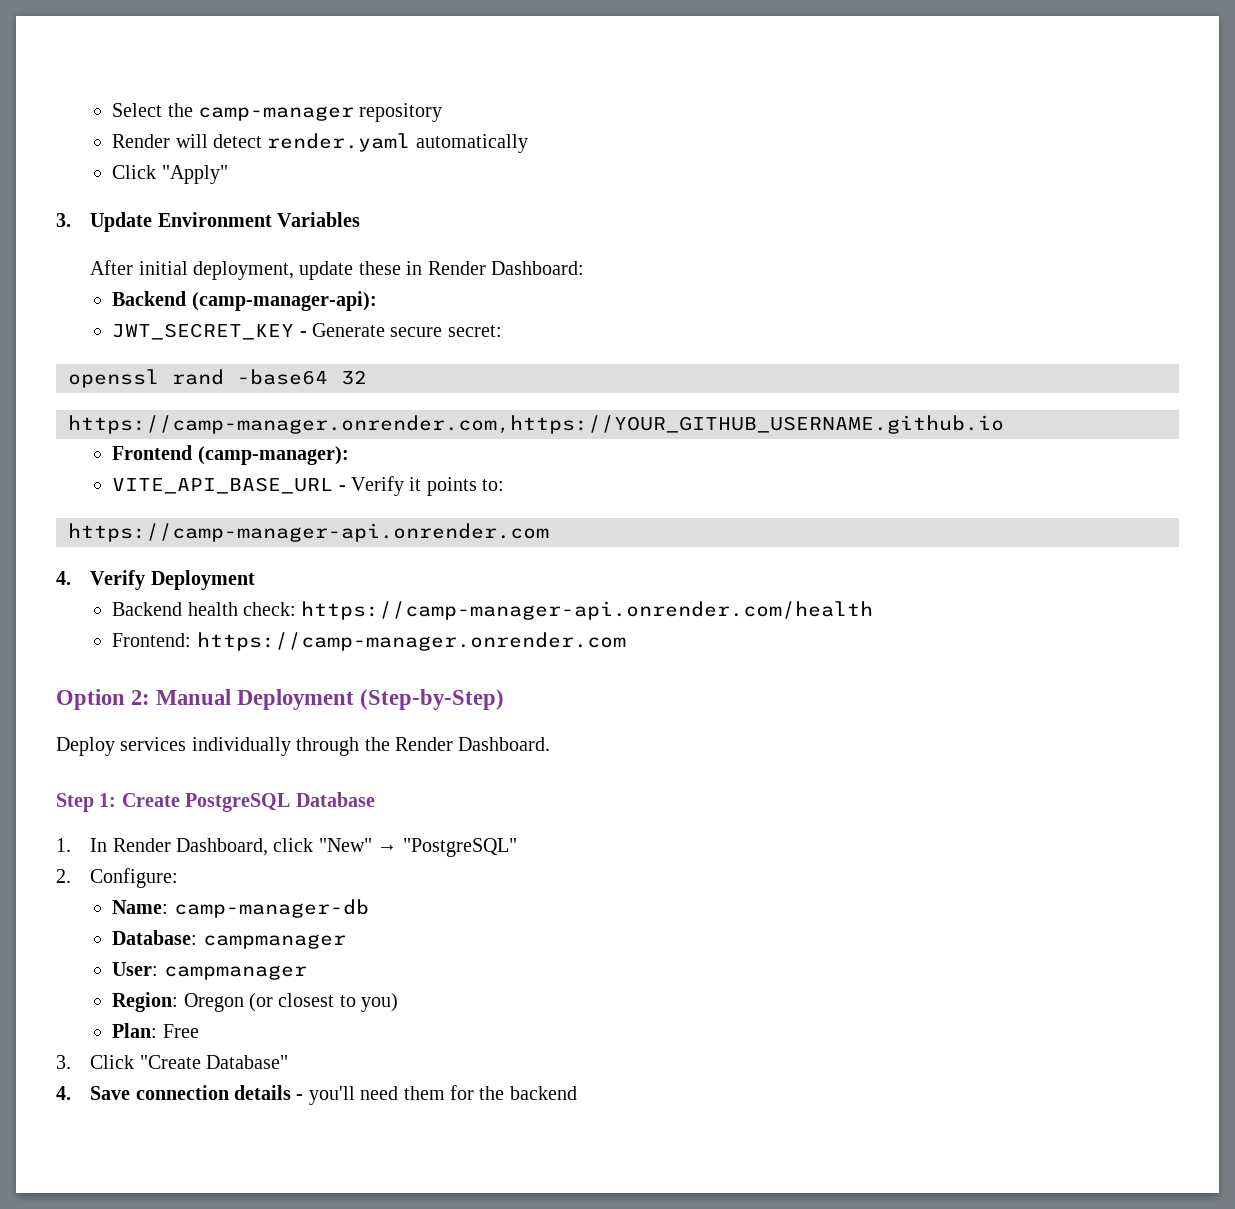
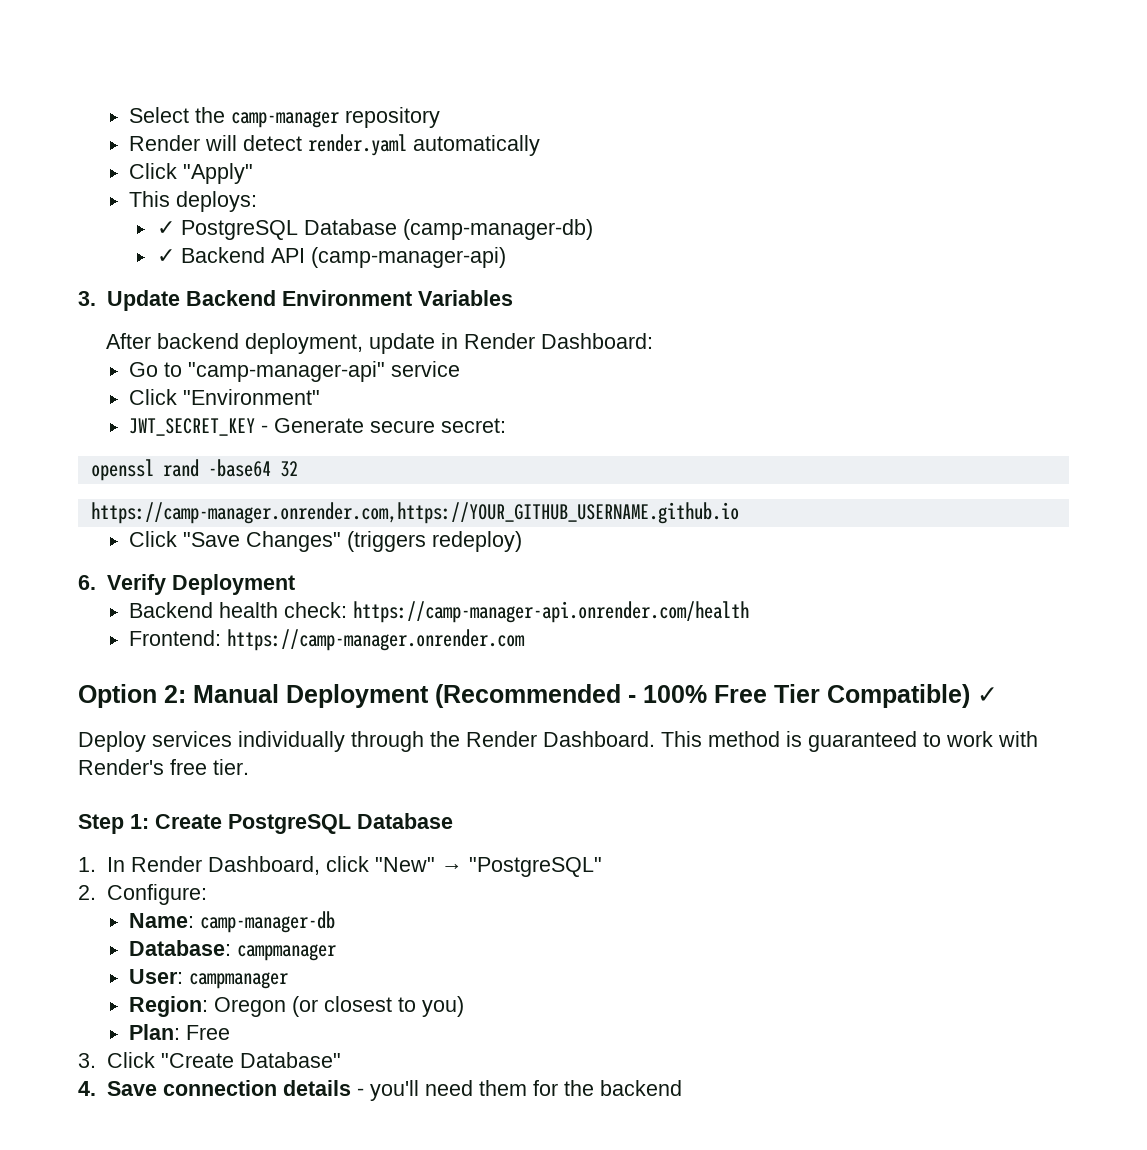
+ This deploys:
+ ✓ PostgreSQL Database (camp-manager-db)
+ ✓ Backend API (camp-manager-api)
- 3. Update Environment Variables
+ 3. Update Backend Environment Variables
- After initial deployment, update these in Render Dashboard:
+ After backend deployment, update in Render Dashboard:
- Backend (camp-manager-api):
+ Go to "camp-manager-api" service
+ Click "Environment"
- Frontend (camp-manager):
- VITE_API_BASE_URL - Verify it points to:
- https://camp-manager-api.onrender.com
- 4. Verify Deployment
+ Click "Save Changes" (triggers redeploy)
+ 6. Verify Deployment
- Option 2: Manual Deployment (Step-by-Step)
+ Option 2: Manual Deployment (Recommended - 100% Free Tier Compatible) ✓
+ This method is guaranteed to work with Render's free tier.

